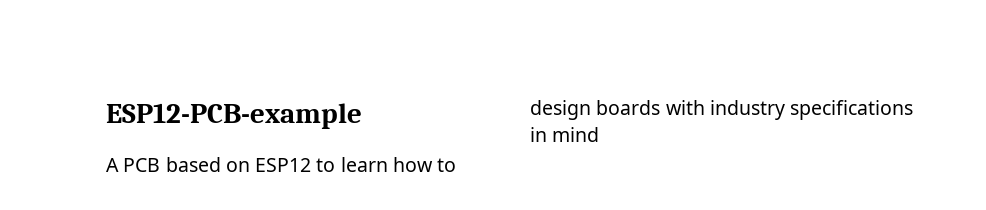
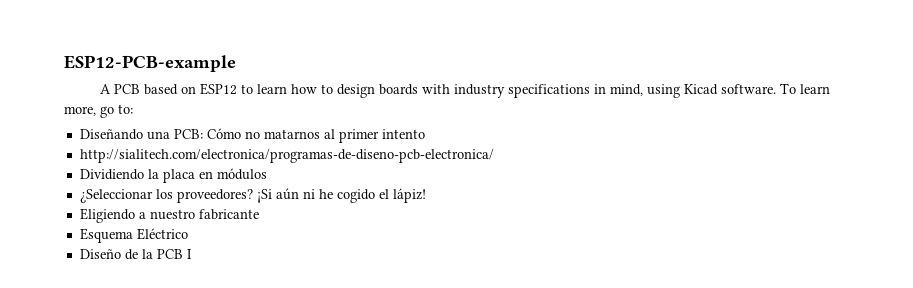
- A PCB based on ESP12 to learn how to design boards with industry specifications in mind
+ A PCB based on ESP12 to learn how to design boards with industry specifications in mind, using Kicad software. To learn more, go to:
+ Diseñando una PCB: Cómo no matarnos al primer intento
+ http://sialitech.com/electronica/programas-de-diseno-pcb-electronica/
+ Dividiendo la placa en módulos
+ ¿Seleccionar los proveedores? ¡Si aún ni he cogido el lápiz!
+ Eligiendo a nuestro fabricante
+ Esquema Eléctrico
+ Diseño de la PCB I

